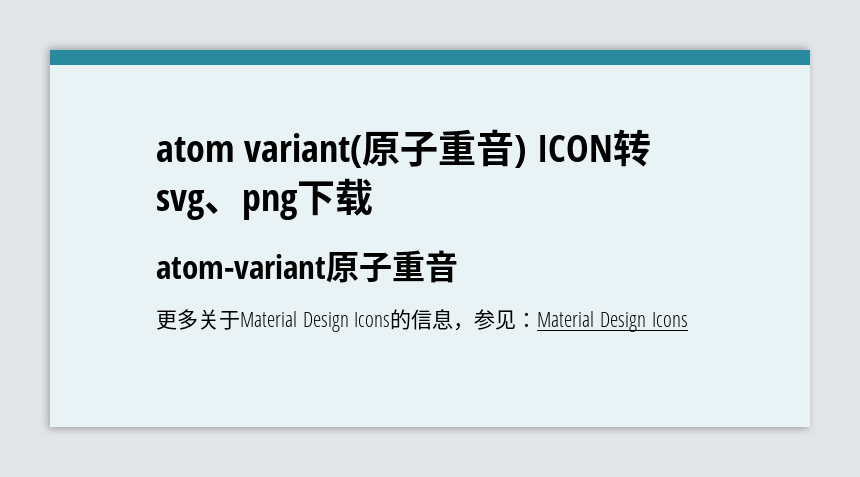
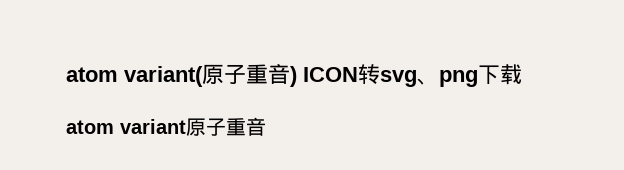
- atom-variant原子重音
- 更多关于Material Design Icons的信息，参见：Material Design Icons
+ atom variant原子重音

